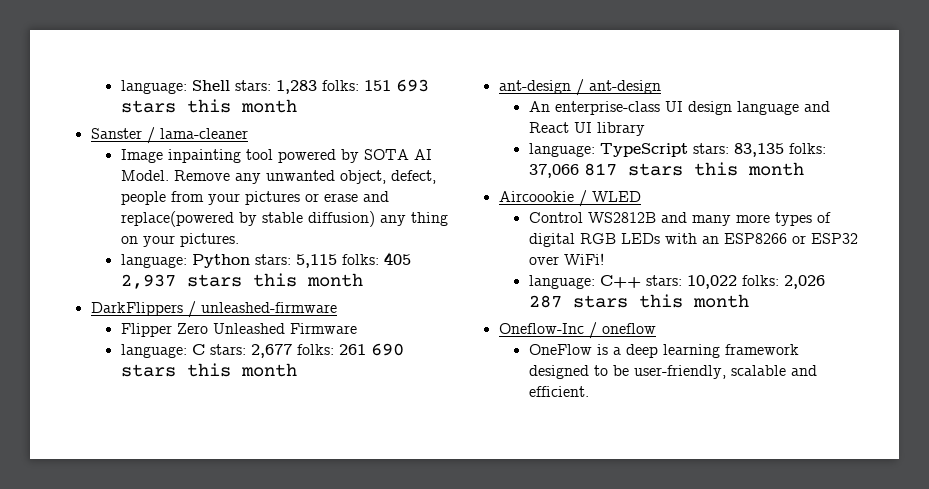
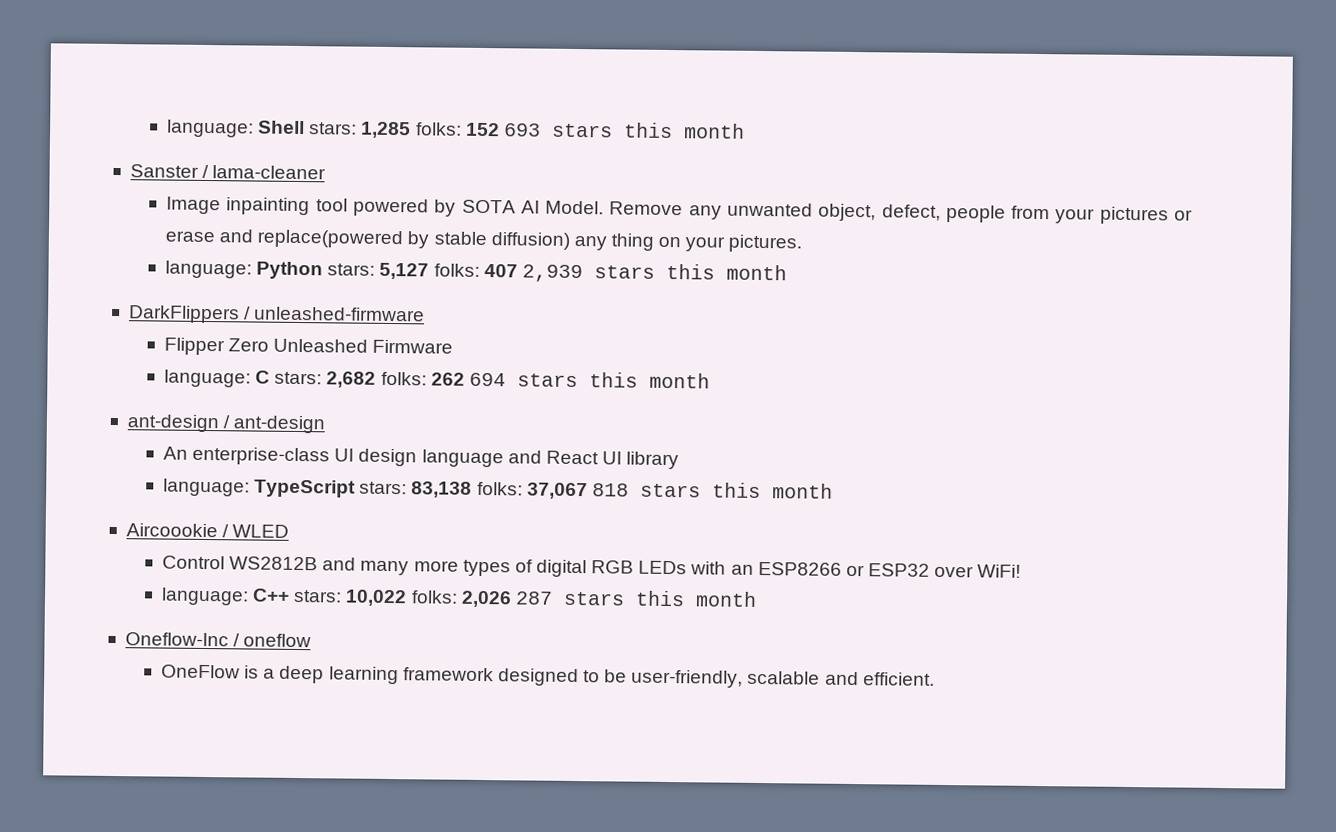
- language: Shell stars: 1,283 folks: 151 693 stars this month
+ language: Shell stars: 1,285 folks: 152 693 stars this month
- language: Python stars: 5,115 folks: 405 2,937 stars this month
+ language: Python stars: 5,127 folks: 407 2,939 stars this month
- language: C stars: 2,677 folks: 261 690 stars this month
+ language: C stars: 2,682 folks: 262 694 stars this month
- language: TypeScript stars: 83,135 folks: 37,066 817 stars this month
+ language: TypeScript stars: 83,138 folks: 37,067 818 stars this month

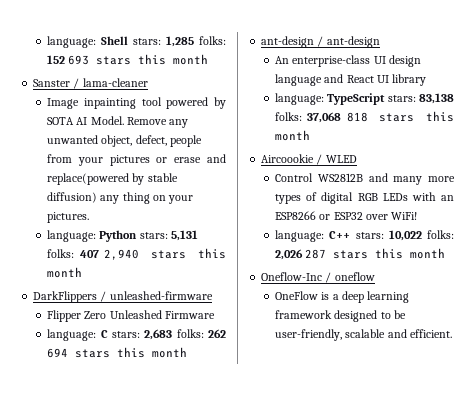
- language: Python stars: 5,127 folks: 407 2,939 stars this month
+ language: Python stars: 5,131 folks: 407 2,940 stars this month
- language: C stars: 2,682 folks: 262 694 stars this month
+ language: C stars: 2,683 folks: 262 694 stars this month
- language: TypeScript stars: 83,138 folks: 37,067 818 stars this month
+ language: TypeScript stars: 83,138 folks: 37,068 818 stars this month

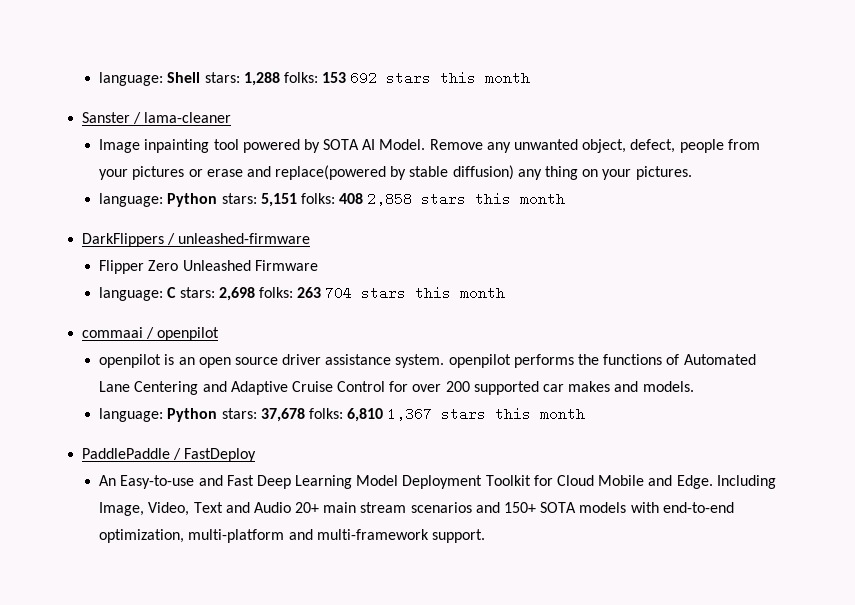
- language: Shell stars: 1,285 folks: 152 693 stars this month
+ language: Shell stars: 1,288 folks: 153 692 stars this month
- language: Python stars: 5,131 folks: 407 2,940 stars this month
+ language: Python stars: 5,151 folks: 408 2,858 stars this month
- language: C stars: 2,683 folks: 262 694 stars this month
- ant-design / ant-design
- An enterprise-class UI design language and React UI library
- language: TypeScript stars: 83,138 folks: 37,068 818 stars this month
- Aircoookie / WLED
- Control WS2812B and many more types of digital RGB LEDs with an ESP8266 or ESP32 over WiFi!
- language: C++ stars: 10,022 folks: 2,026 287 stars this month
- Oneflow-Inc / oneflow
- OneFlow is a deep learning framework designed to be user-friendly, scalable and efficient.
+ language: C stars: 2,698 folks: 263 704 stars this month
+ commaai / openpilot
+ openpilot is an open source driver assistance system. openpilot performs the functions of Automated Lane Centering and Adaptive Cruise Control for over 200 supported car makes and models.
+ language: Python stars: 37,678 folks: 6,810 1,367 stars this month
+ PaddlePaddle / FastDeploy
+ An Easy-to-use and Fast Deep Learning Model Deployment Toolkit for Cloud Mobile and Edge. Including Image, Video, Text and Audio 20+ main stream scenarios and 150+ SOTA models with end-to-end optimization, multi-platform and multi-framework support.

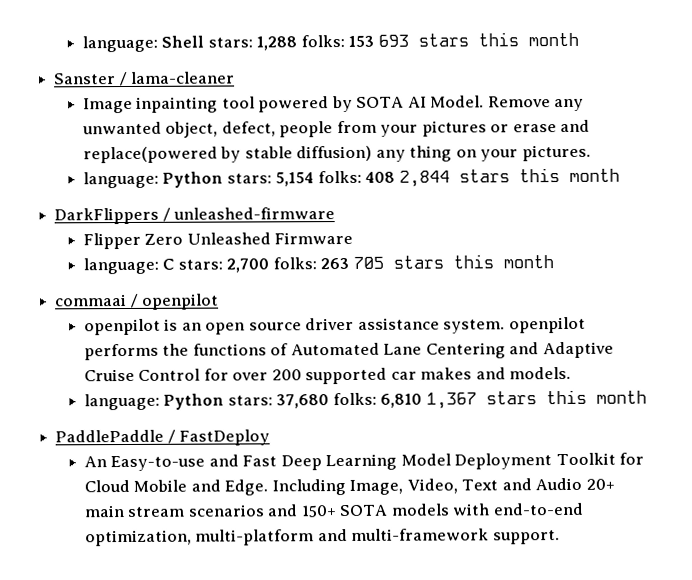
- language: Shell stars: 1,288 folks: 153 692 stars this month
+ language: Shell stars: 1,288 folks: 153 693 stars this month
- language: Python stars: 5,151 folks: 408 2,858 stars this month
+ language: Python stars: 5,154 folks: 408 2,844 stars this month
- language: C stars: 2,698 folks: 263 704 stars this month
+ language: C stars: 2,700 folks: 263 705 stars this month
- language: Python stars: 37,678 folks: 6,810 1,367 stars this month
+ language: Python stars: 37,680 folks: 6,810 1,367 stars this month

